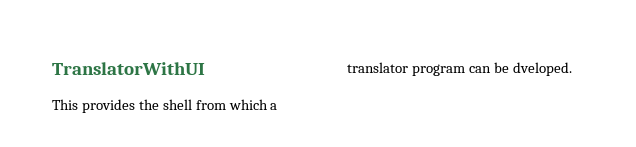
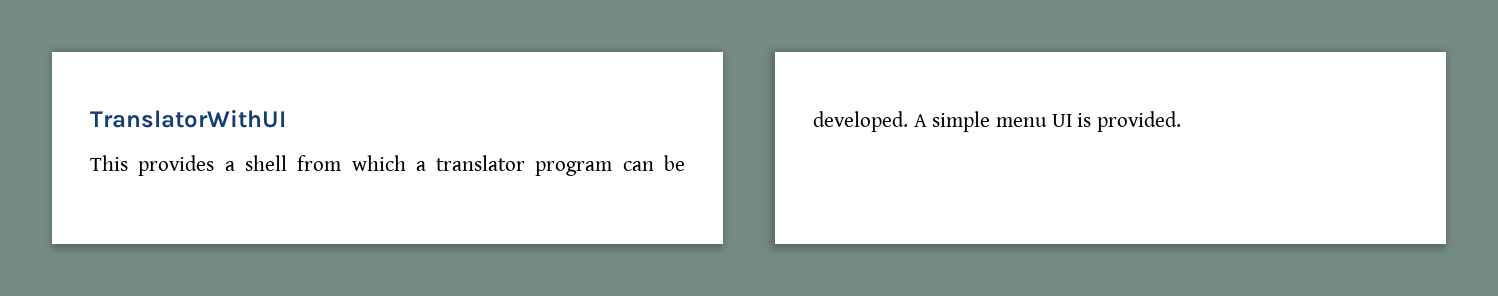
- This provides the shell from which a translator program can be dveloped.
+ This provides a shell from which a translator program can be developed. A simple menu UI is provided.

